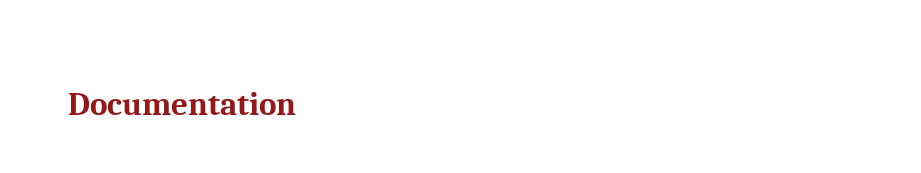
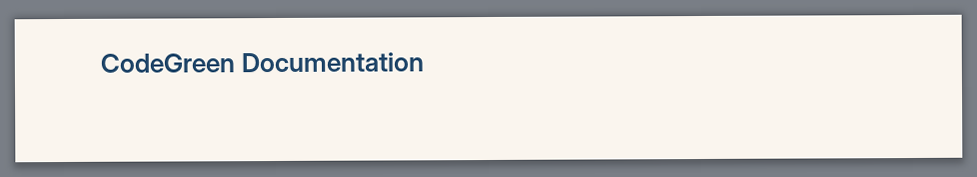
- Documentation
+ CodeGreen Documentation

